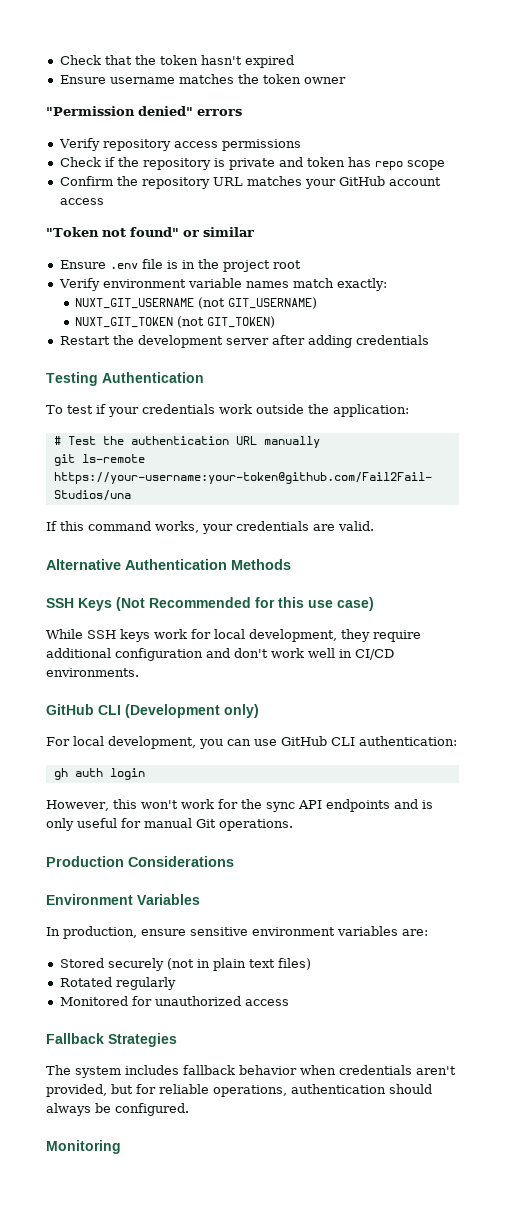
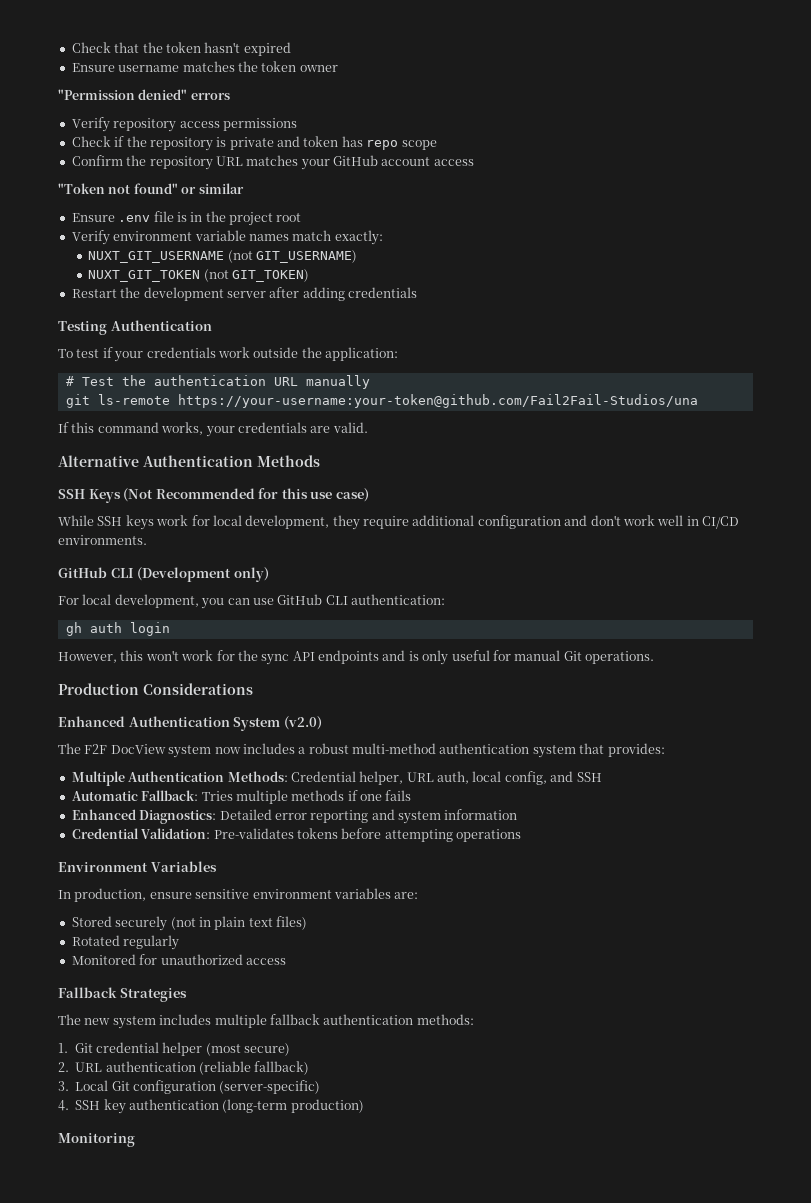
+ Enhanced Authentication System (v2.0)
+ The F2F DocView system now includes a robust multi-method authentication system that provides:
+ Multiple Authentication Methods: Credential helper, URL auth, local config, and SSH
+ Automatic Fallback: Tries multiple methods if one fails
+ Enhanced Diagnostics: Detailed error reporting and system information
+ Credential Validation: Pre-validates tokens before attempting operations
- The system includes fallback behavior when credentials aren't provided, but for reliable operations, authentication should always be configured.
+ The new system includes multiple fallback authentication methods:
+ 1. Git credential helper (most secure)
+ 2. URL authentication (reliable fallback)
+ 3. Local Git configuration (server-specific)
+ 4. SSH key authentication (long-term production)

